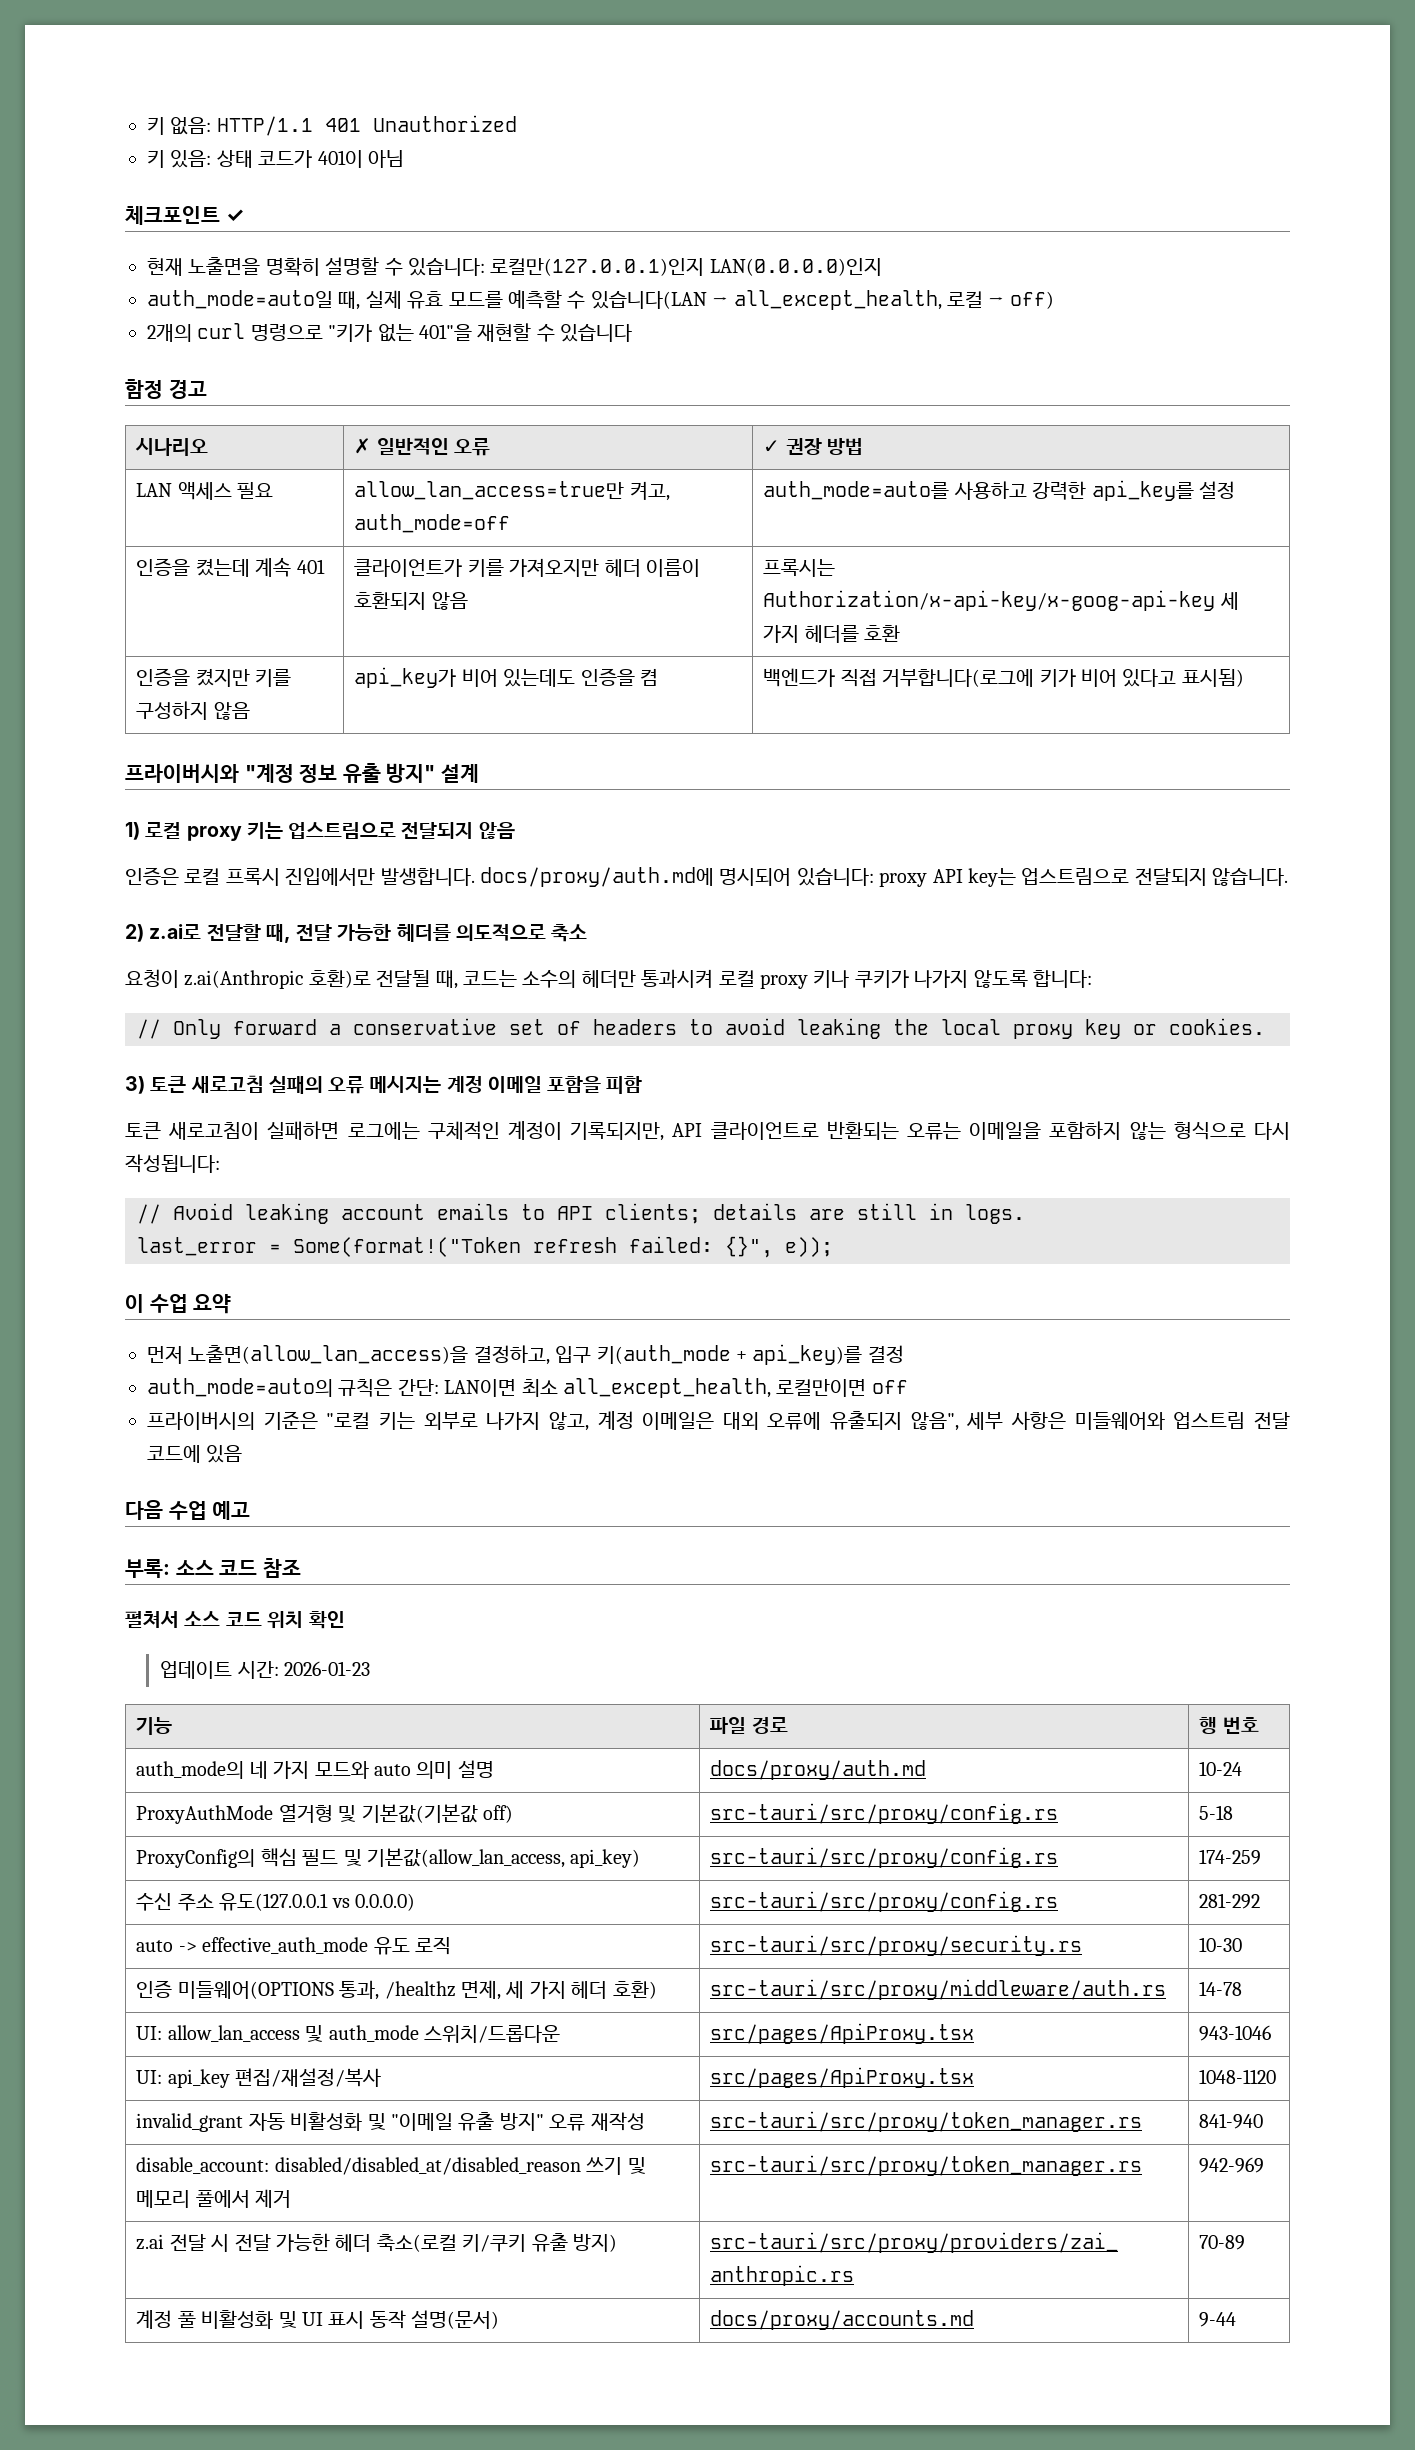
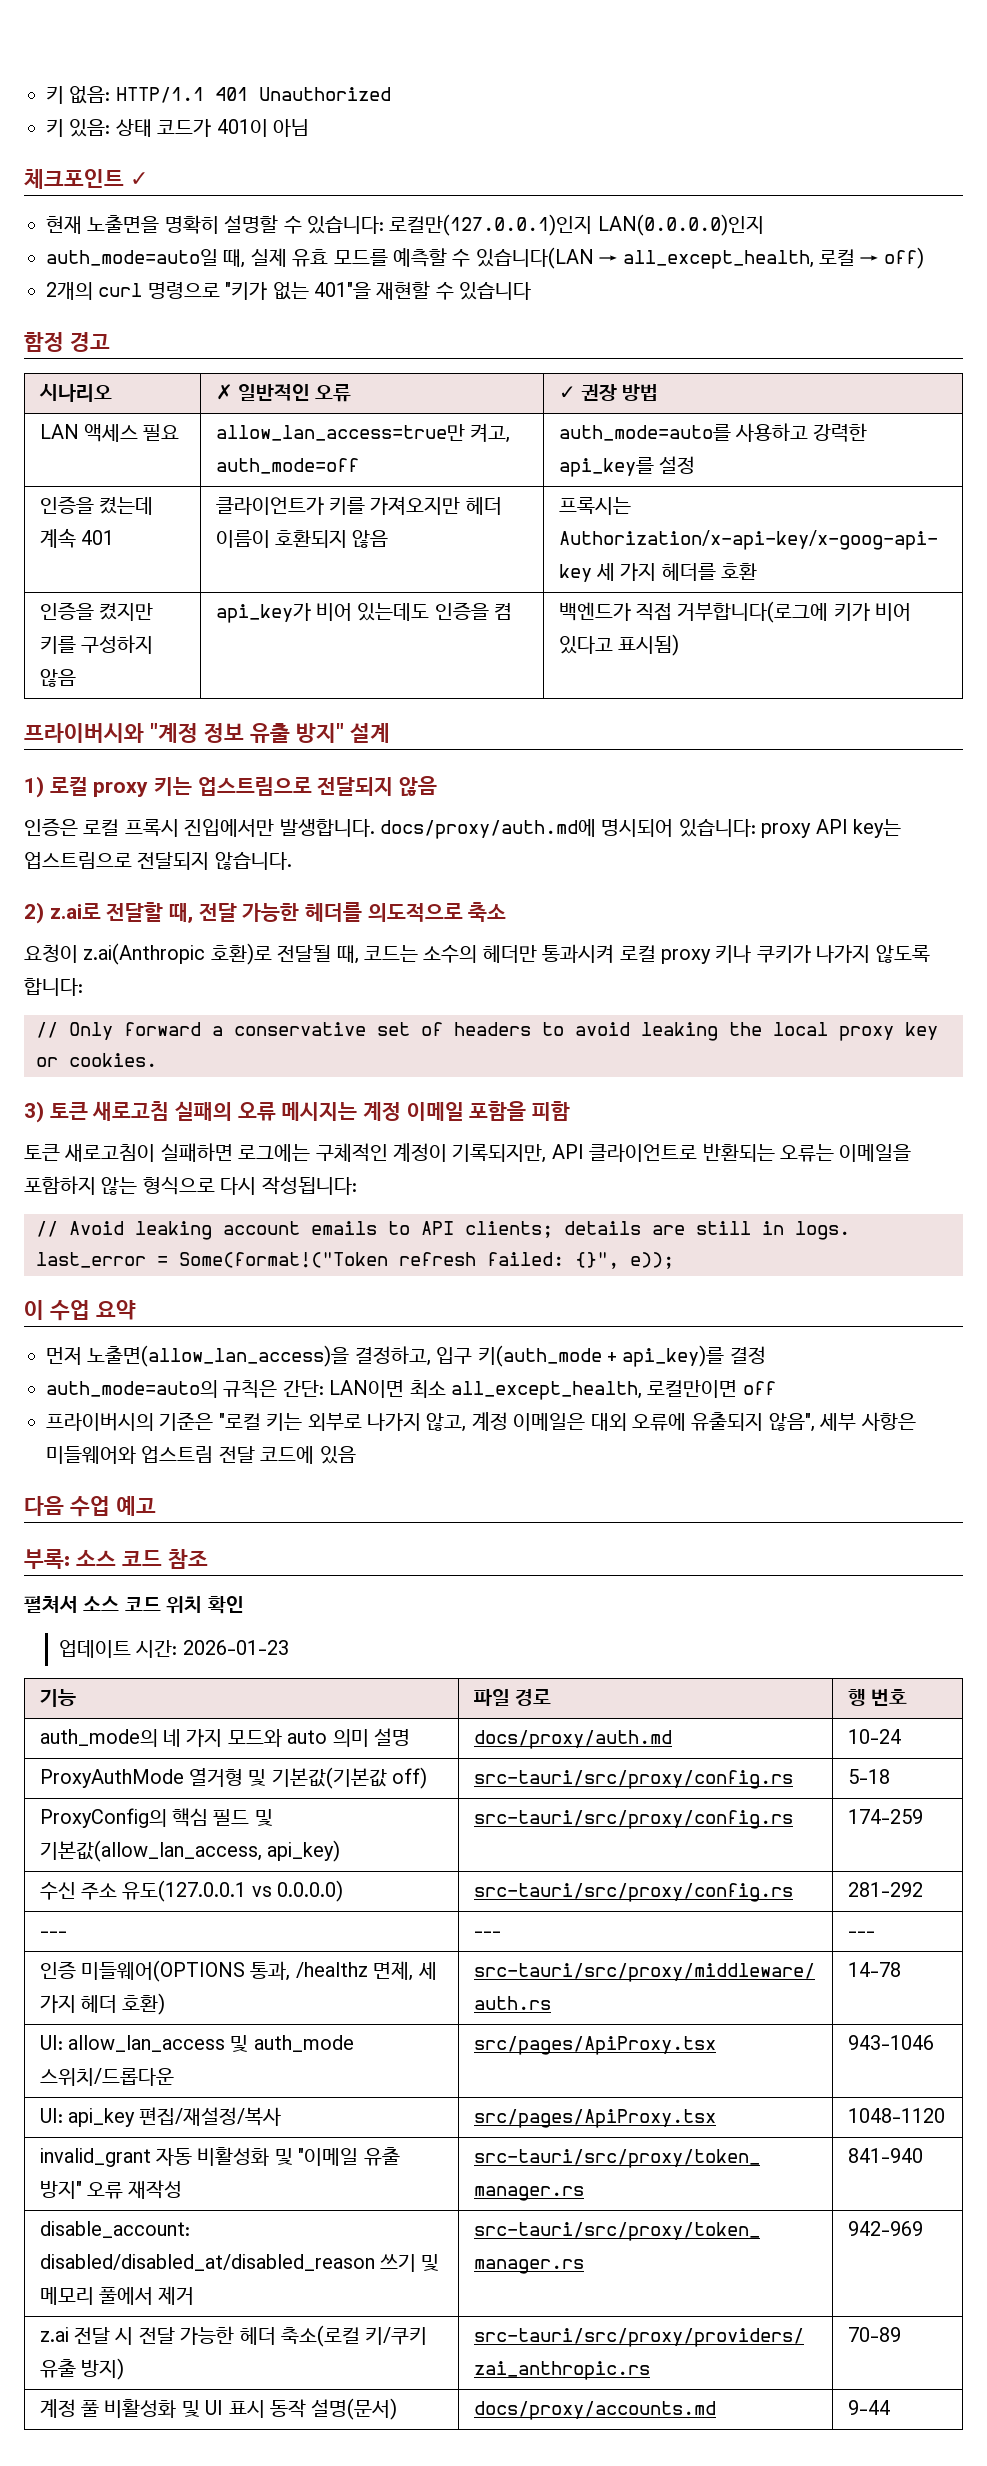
- auto -> effective_auth_mode 유도 로직 | src-tauri/src/proxy/security.rs | 10-30
+ --- | --- | ---

